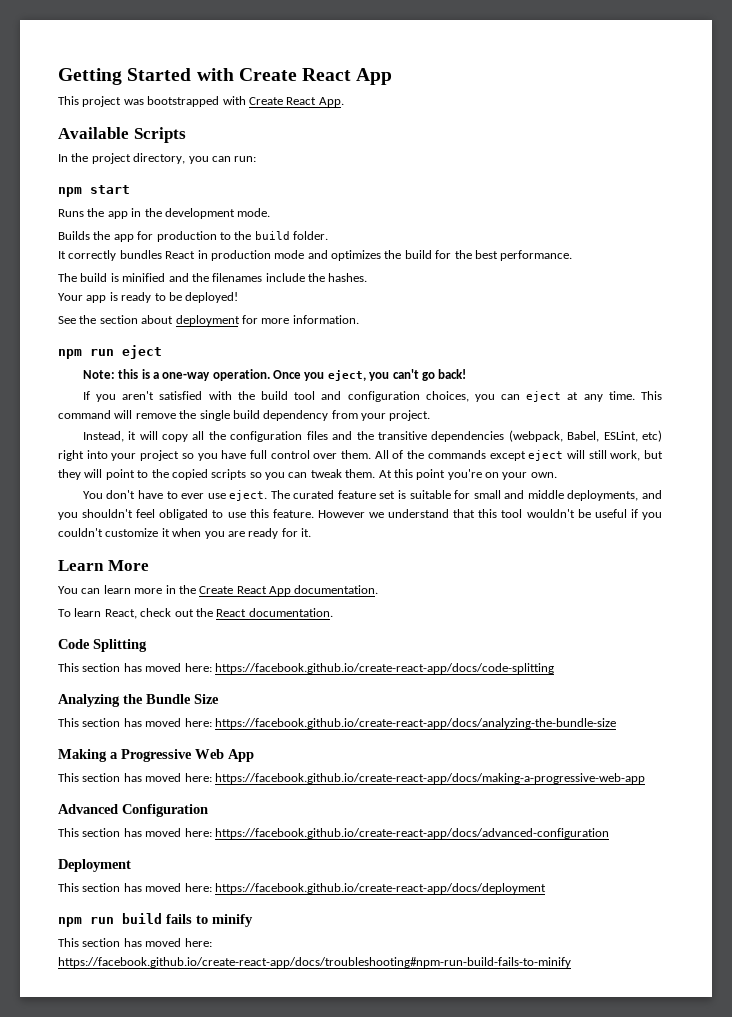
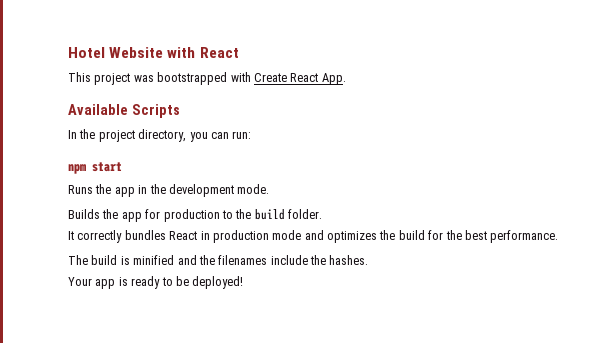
- Getting Started with Create React App
+ Hotel Website with React
- See the section about deployment for more information.
- npm run eject
- Note: this is a one-way operation. Once you eject, you can't go back!
- If you aren't satisfied with the build tool and configuration choices, you can eject at any time. This command will remove the single build dependency from your project.
- Instead, it will copy all the configuration files and the transitive dependencies (webpack, Babel, ESLint, etc) right into your project so you have full control over them. All of the commands except eject will still work, but they will point to the copied scripts so you can tweak them. At this point you're on your own.
- You don't have to ever use eject. The curated feature set is suitable for small and middle deployments, and you shouldn't feel obligated to use this feature. However we understand that this tool wouldn't be useful if you couldn't customize it when you are ready for it.
- Learn More
- You can learn more in the Create React App documentation.
- To learn React, check out the React documentation.
- Code Splitting
- This section has moved here: https://facebook.github.io/create-react-app/docs/code-splitting
- Analyzing the Bundle Size
- This section has moved here: https://facebook.github.io/create-react-app/docs/analyzing-the-bundle-size
- Making a Progressive Web App
- This section has moved here: https://facebook.github.io/create-react-app/docs/making-a-progressive-web-app
- Advanced Configuration
- This section has moved here: https://facebook.github.io/create-react-app/docs/advanced-configuration
- Deployment
- This section has moved here: https://facebook.github.io/create-react-app/docs/deployment
- npm run build fails to minify
- This section has moved here: https://facebook.github.io/create-react-app/docs/troubleshooting#npm-run-build-fails-to-minify

